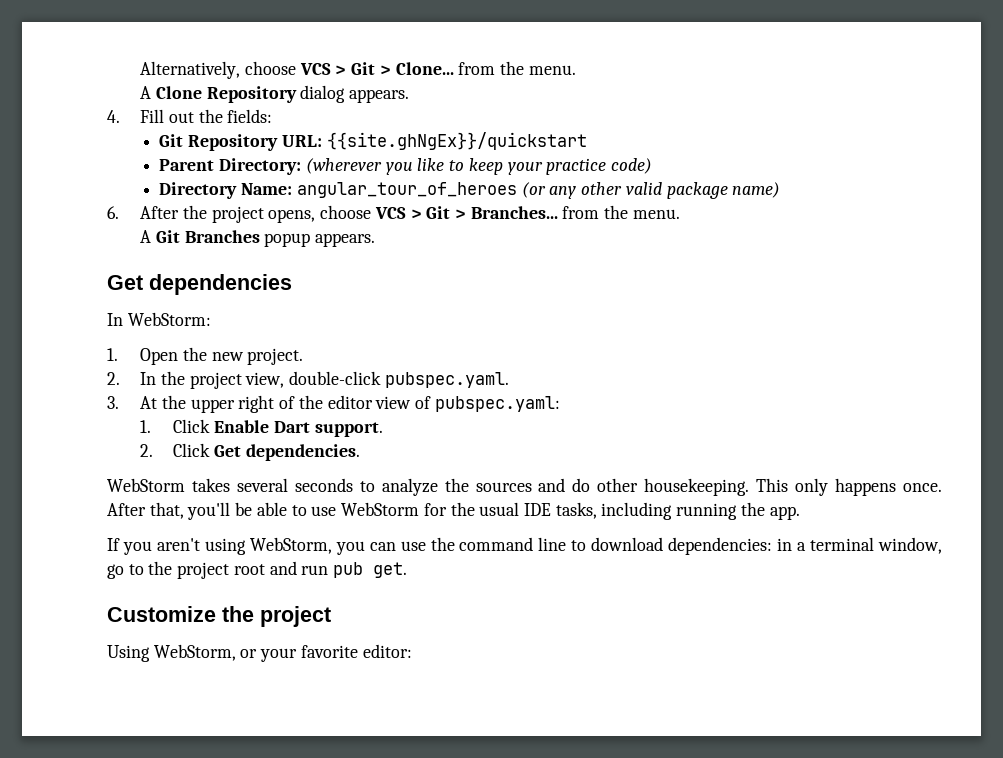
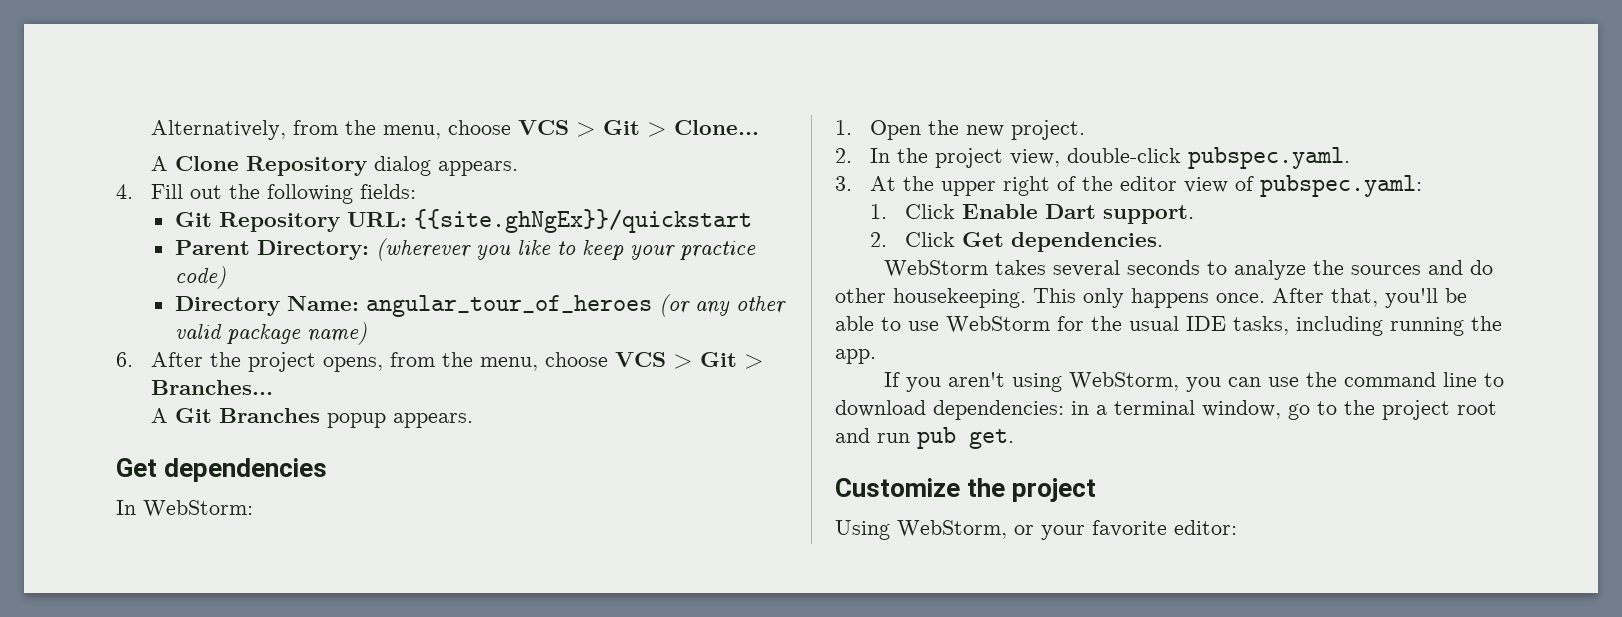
- Alternatively, choose VCS > Git > Clone... from the menu.
+ Alternatively, from the menu, choose VCS > Git > Clone...
- 4. Fill out the fields:
+ 4. Fill out the following fields:
- 6. After the project opens, choose VCS > Git > Branches... from the menu.
+ 6. After the project opens, from the menu, choose VCS > Git > Branches...

